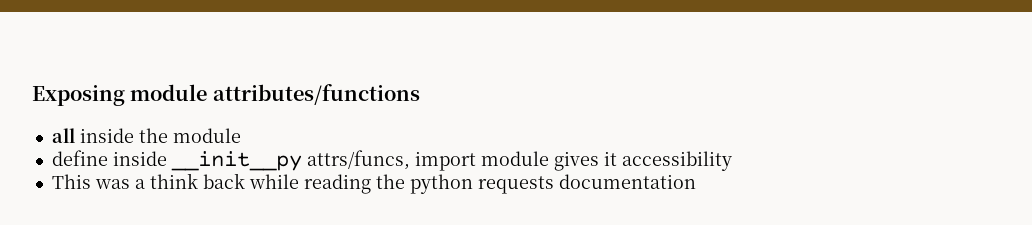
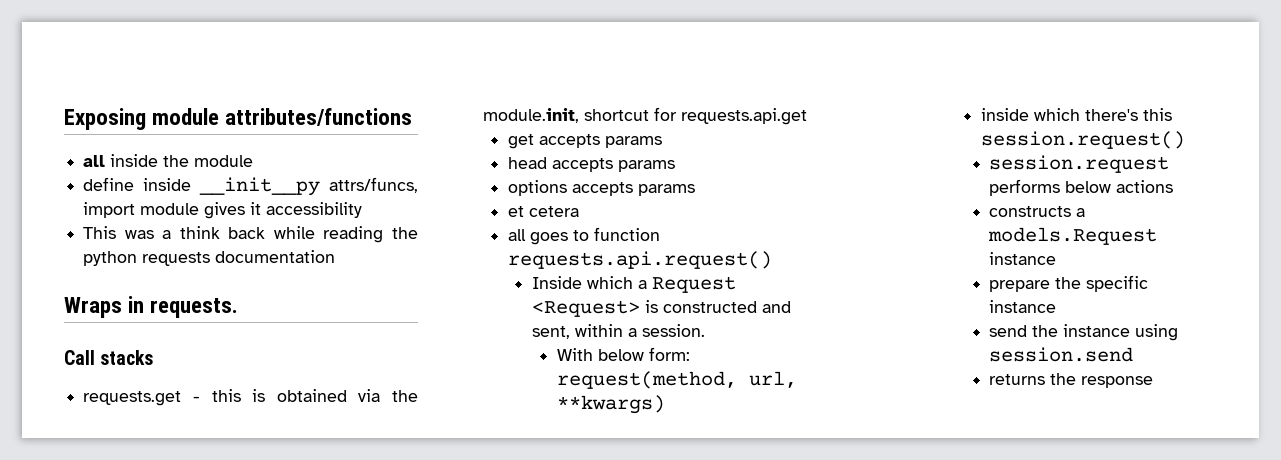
+ Wraps in requests.
+ Call stacks
+ requests.get - this is obtained via the module.init, shortcut for requests.api.get
+ get accepts params
+ head accepts params
+ options accepts params
+ et cetera
+ all goes to function requests.api.request()
+ Inside which a Request <Request> is constructed and sent, within a session.
+ With below form: request(method, url, **kwargs)
+ inside which there's this session.request()
+ session.request performs below actions
+ constructs a models.Request instance
+ prepare the specific instance
+ send the instance using session.send
+ returns the response

